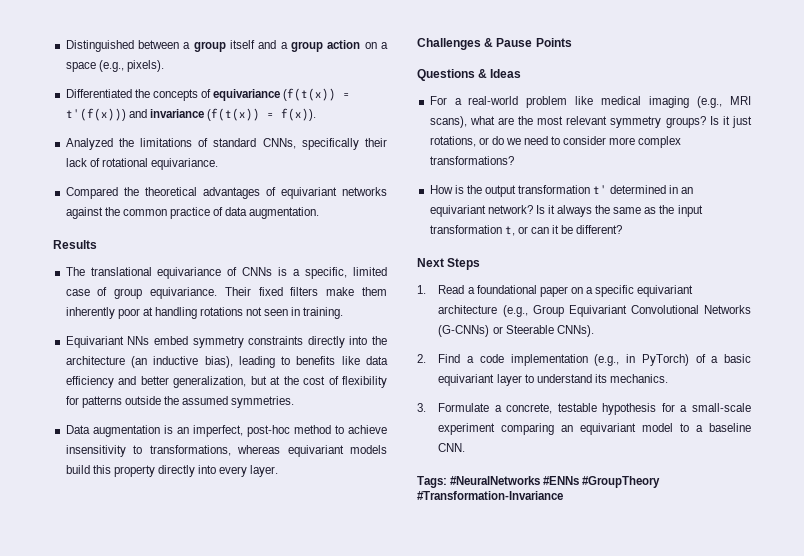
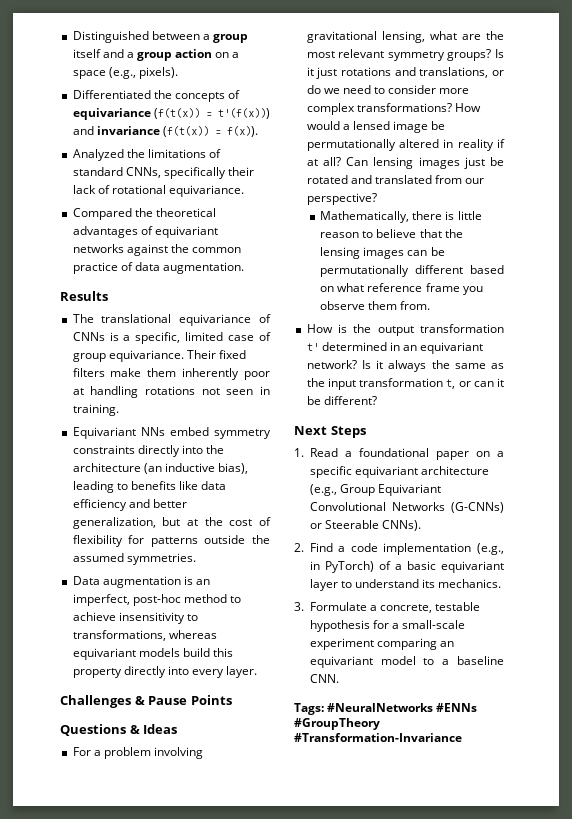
- For a real-world problem like medical imaging (e.g., MRI scans), what are the most relevant symmetry groups?
+ For a problem involving gravitational lensing, what are the most relevant symmetry groups?
- Is it just rotations, or do we need to consider more complex transformations?
+ Is it just rotations and translations, or do we need to consider more complex transformations? How would a lensed image be permutationally altered in reality if at all? Can lensing images just be rotated and translated from our perspective?
+ Mathematically, there is little reason to believe that the lensing images can be permutationally different based on what reference frame you observe them from.

